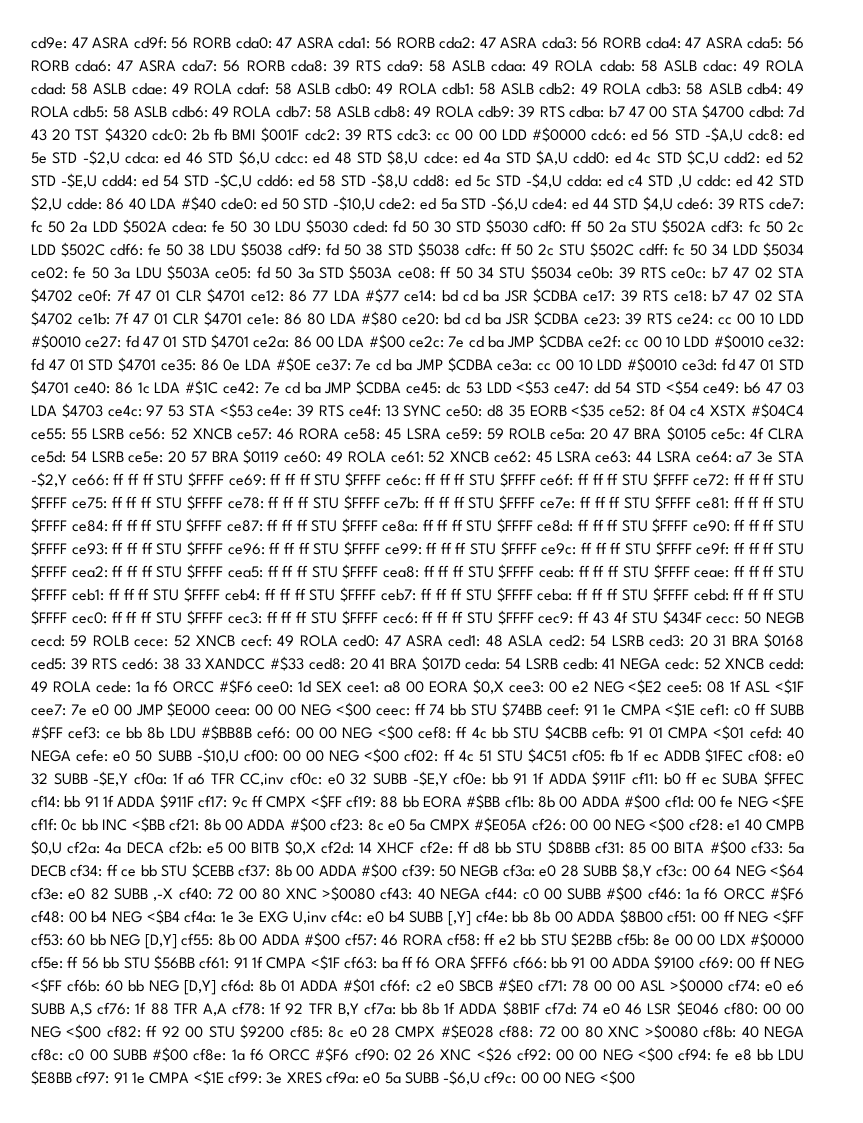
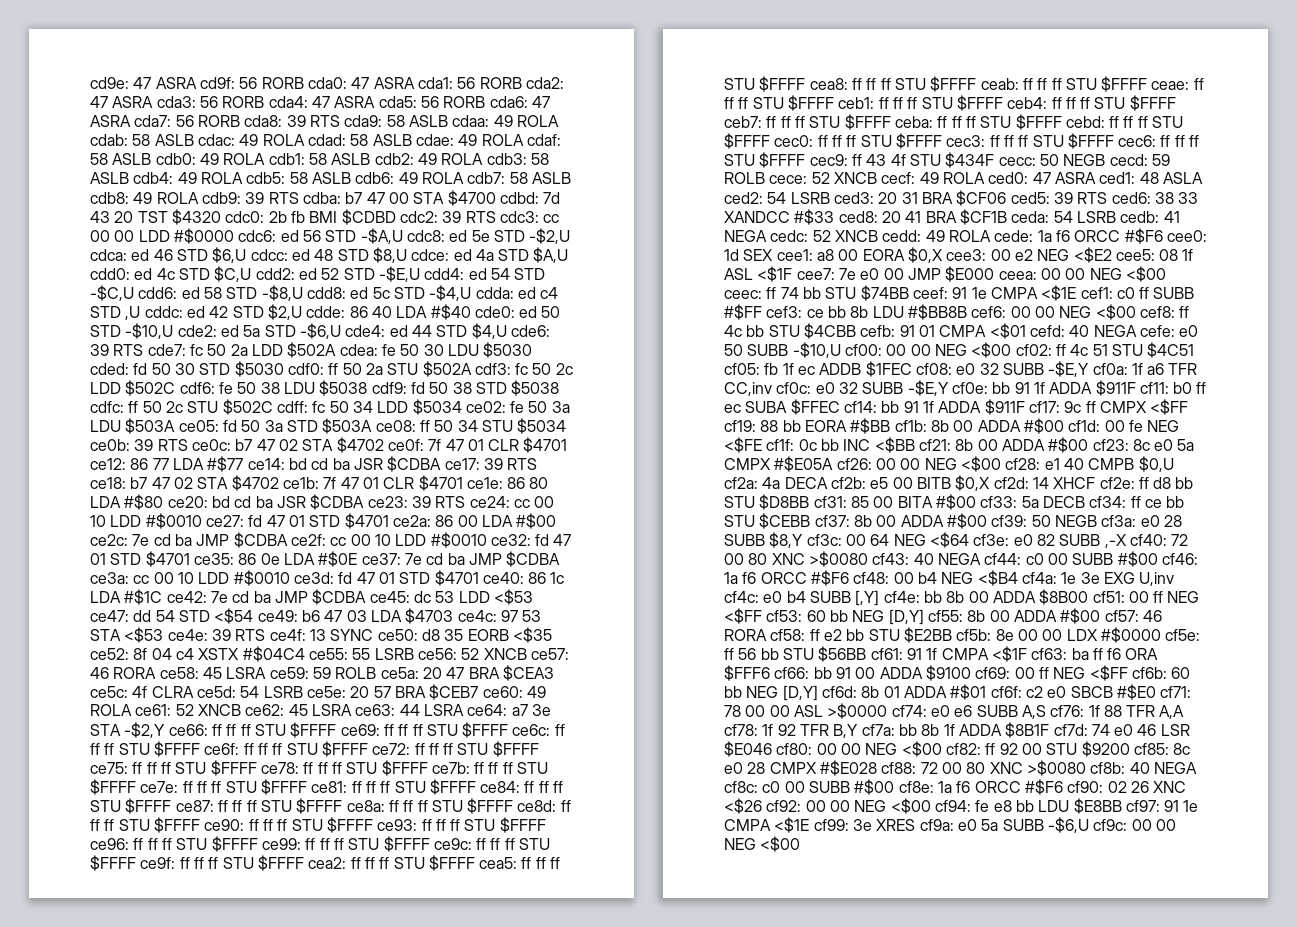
- 2b fb BMI $001F cdc2:
+ 2b fb BMI $CDBD cdc2:
- 20 47 BRA $0105 ce5c:
+ 20 47 BRA $CEA3 ce5c:
- 20 57 BRA $0119 ce60:
+ 20 57 BRA $CEB7 ce60:
- 20 31 BRA $0168 ced5:
+ 20 31 BRA $CF06 ced5:
- 20 41 BRA $017D ceda:
+ 20 41 BRA $CF1B ceda:

